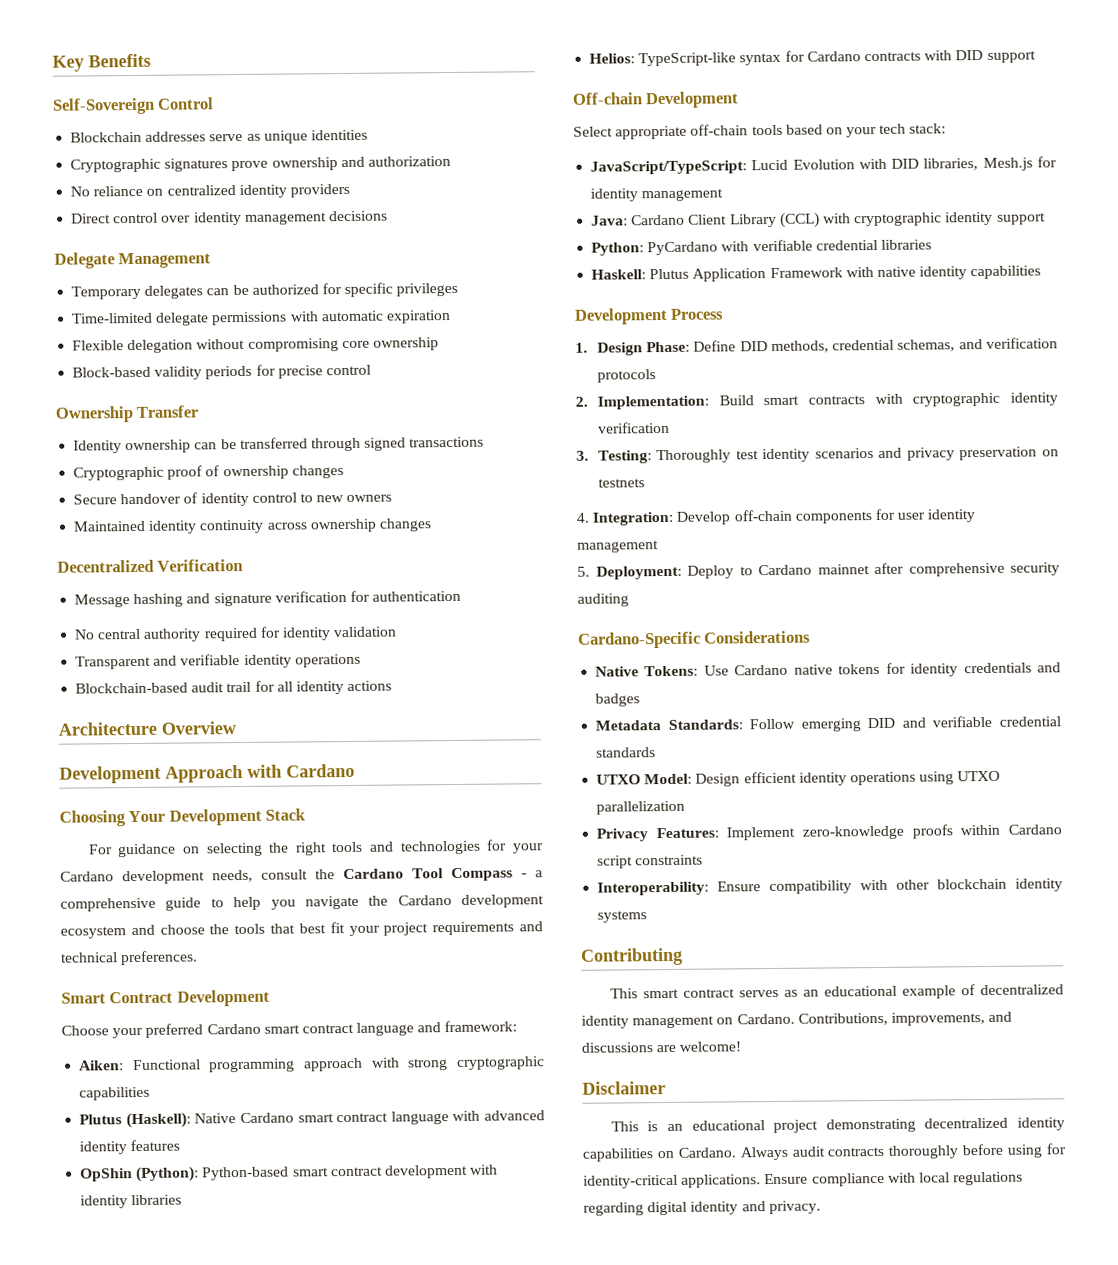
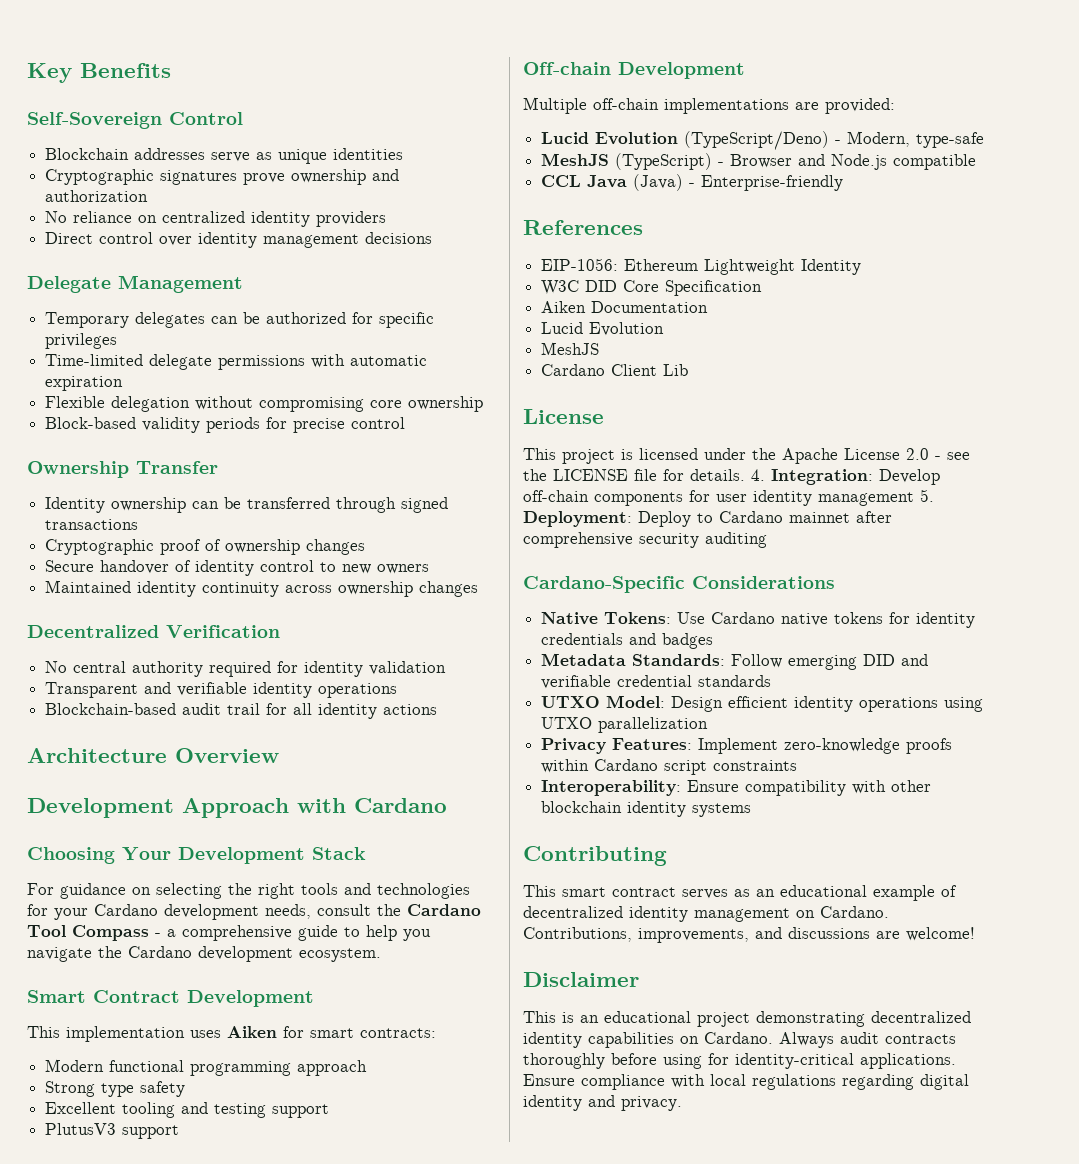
- Message hashing and signature verification for authentication
- For guidance on selecting the right tools and technologies for your Cardano development needs, consult the Cardano Tool Compass - a comprehensive guide to help you navigate the Cardano development ecosystem and choose the tools that best fit your project requirements and technical preferences.
+ For guidance on selecting the right tools and technologies for your Cardano development needs, consult the Cardano Tool Compass - a comprehensive guide to help you navigate the Cardano development ecosystem.
  Smart Contract Development
- Choose your preferred Cardano smart contract language and framework:
- Aiken: Functional programming approach with strong cryptographic capabilities
- Plutus (Haskell): Native Cardano smart contract language with advanced identity features
- OpShin (Python): Python-based smart contract development with identity libraries
- Helios: TypeScript-like syntax for Cardano contracts with DID support
+ This implementation uses Aiken for smart contracts:
+ Modern functional programming approach
+ Strong type safety
+ Excellent tooling and testing support
+ PlutusV3 support
  Off-chain Development
- Select appropriate off-chain tools based on your tech stack:
- JavaScript/TypeScript: Lucid Evolution with DID libraries, Mesh.js for identity management
- Java: Cardano Client Library (CCL) with cryptographic identity support
- Python: PyCardano with verifiable credential libraries
- Haskell: Plutus Application Framework with native identity capabilities
- Development Process
- 1. Design Phase: Define DID methods, credential schemas, and verification protocols
- 2. Implementation: Build smart contracts with cryptographic identity verification
- 3. Testing: Thoroughly test identity scenarios and privacy preservation on testnets
- 4. Integration: Develop off-chain components for user identity management
- 5. Deployment: Deploy to Cardano mainnet after comprehensive security auditing
+ Multiple off-chain implementations are provided:
+ Lucid Evolution (TypeScript/Deno) - Modern, type-safe
+ MeshJS (TypeScript) - Browser and Node.js compatible
+ CCL Java (Java) - Enterprise-friendly
+ References
+ EIP-1056: Ethereum Lightweight Identity
+ W3C DID Core Specification
+ Aiken Documentation
+ Lucid Evolution
+ MeshJS
+ Cardano Client Lib
+ License
+ This project is licensed under the Apache License 2.0 - see the LICENSE file for details. 4. Integration: Develop off-chain components for user identity management 5. Deployment: Deploy to Cardano mainnet after comprehensive security auditing

